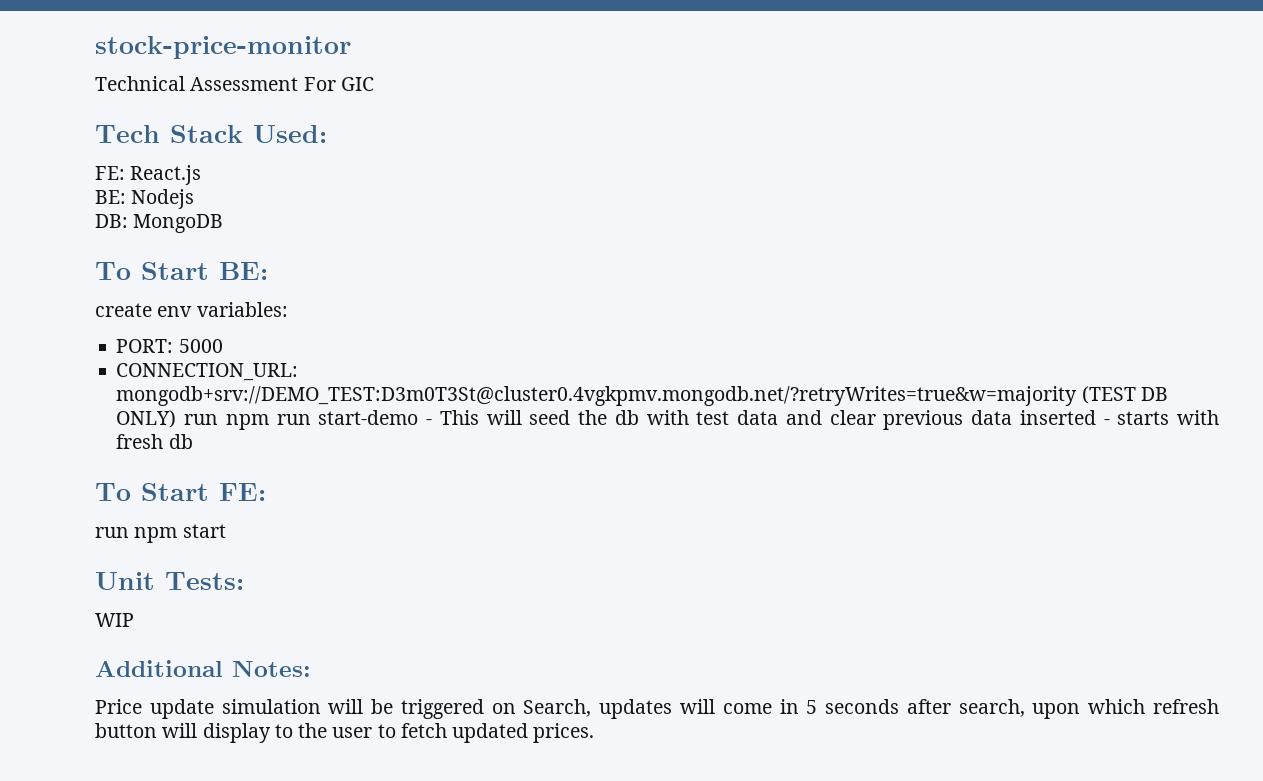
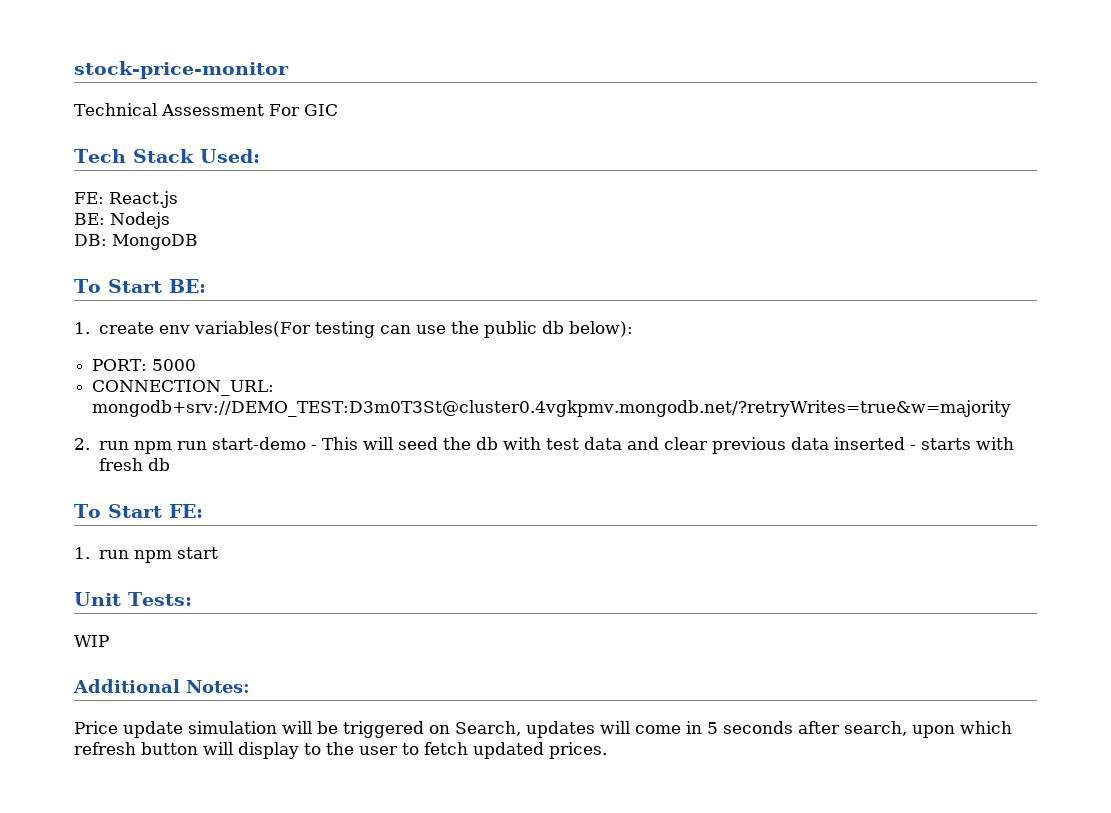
- create env variables:
+ 1. create env variables(For testing can use the public db below):
- CONNECTION_URL: mongodb+srv://DEMO_TEST:D3m0T3St@cluster0.4vgkpmv.mongodb.net/?retryWrites=true&w=majority (TEST DB ONLY) run npm run start-demo - This will seed the db with test data and clear previous data inserted - starts with fresh db
+ CONNECTION_URL: mongodb+srv://DEMO_TEST:D3m0T3St@cluster0.4vgkpmv.mongodb.net/?retryWrites=true&w=majority
+ 2. run npm run start-demo - This will seed the db with test data and clear previous data inserted - starts with fresh db
- run npm start
+ 1. run npm start

